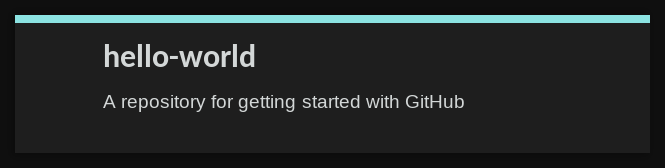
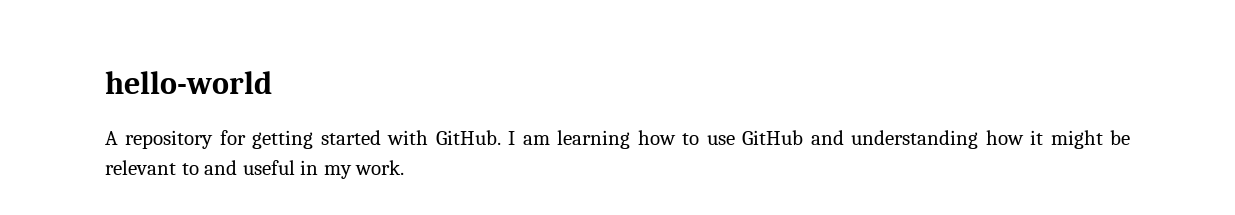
- A repository for getting started with GitHub
+ A repository for getting started with GitHub. I am learning how to use GitHub and understanding how it might be relevant to and useful in my work.

